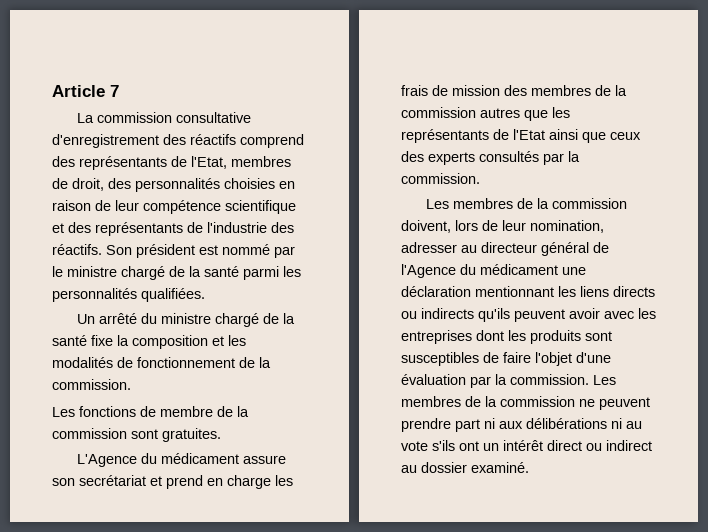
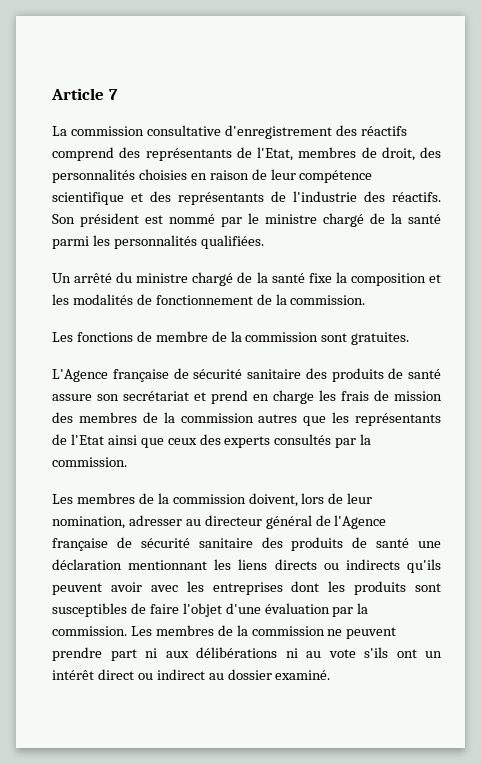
- L'Agence du médicament assure son secrétariat et prend en charge les frais de mission des membres de la commission autres que les représentants de l'Etat ainsi que ceux des experts consultés par la commission.
+ L'Agence française de sécurité sanitaire des produits de santé assure son secrétariat et prend en charge les frais de mission des membres de la commission autres que les représentants de l'Etat ainsi que ceux des experts consultés par la commission.
- Les membres de la commission doivent, lors de leur nomination, adresser au directeur général de l'Agence du médicament une déclaration mentionnant les liens directs ou indirects qu'ils peuvent avoir avec les entreprises dont les produits sont susceptibles de faire l'objet d'une évaluation par la commission.
+ Les membres de la commission doivent, lors de leur nomination, adresser au directeur général de l'Agence française de sécurité sanitaire des produits de santé une déclaration mentionnant les liens directs ou indirects qu'ils peuvent avoir avec les entreprises dont les produits sont susceptibles de faire l'objet d'une évaluation par la commission.

